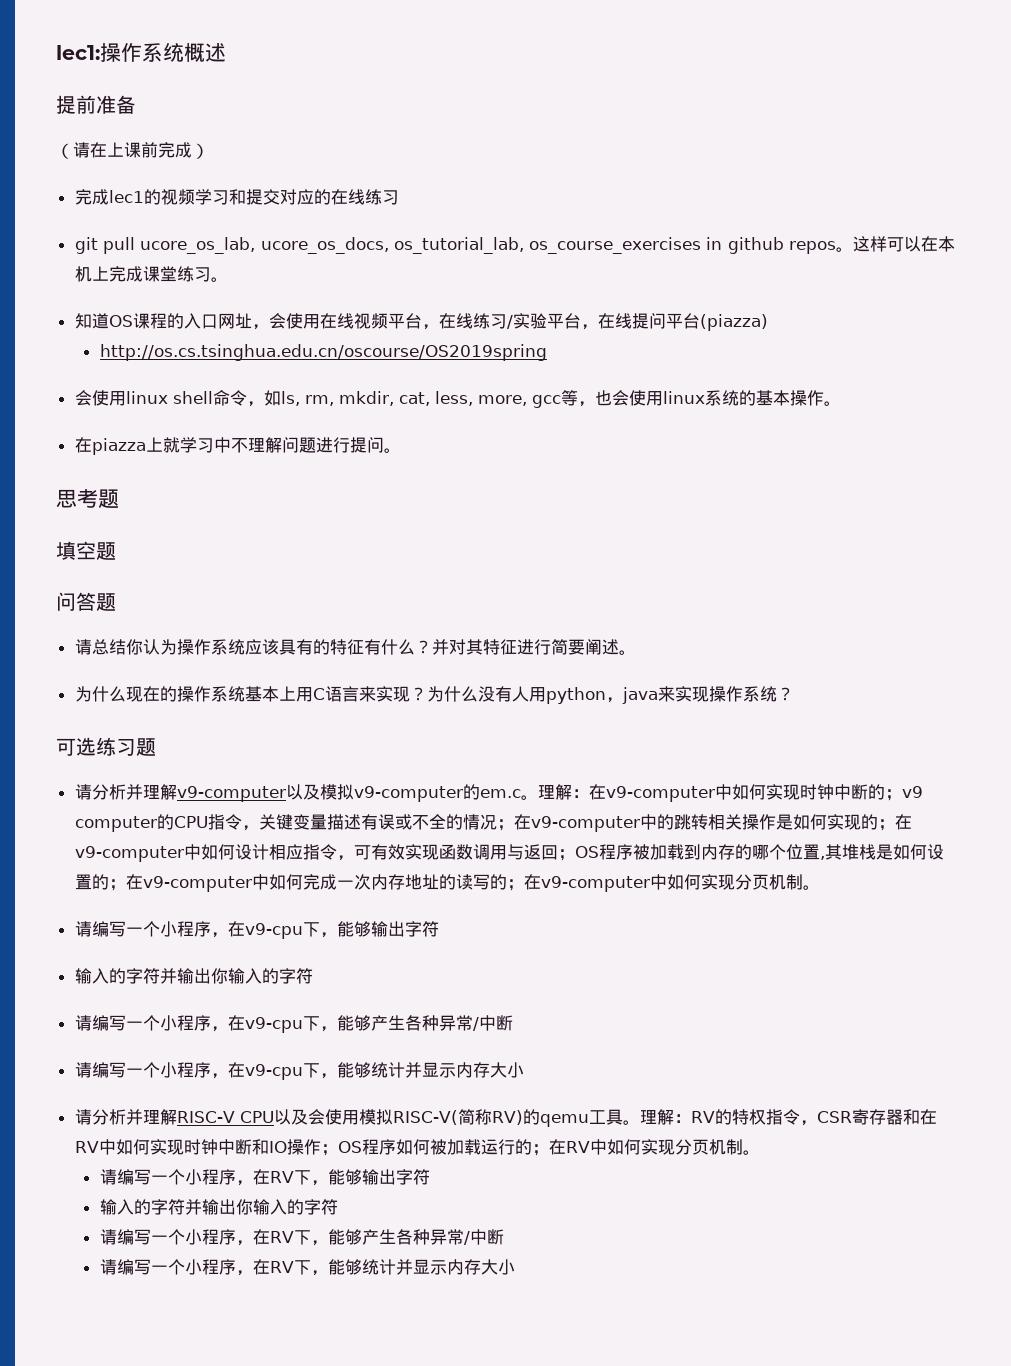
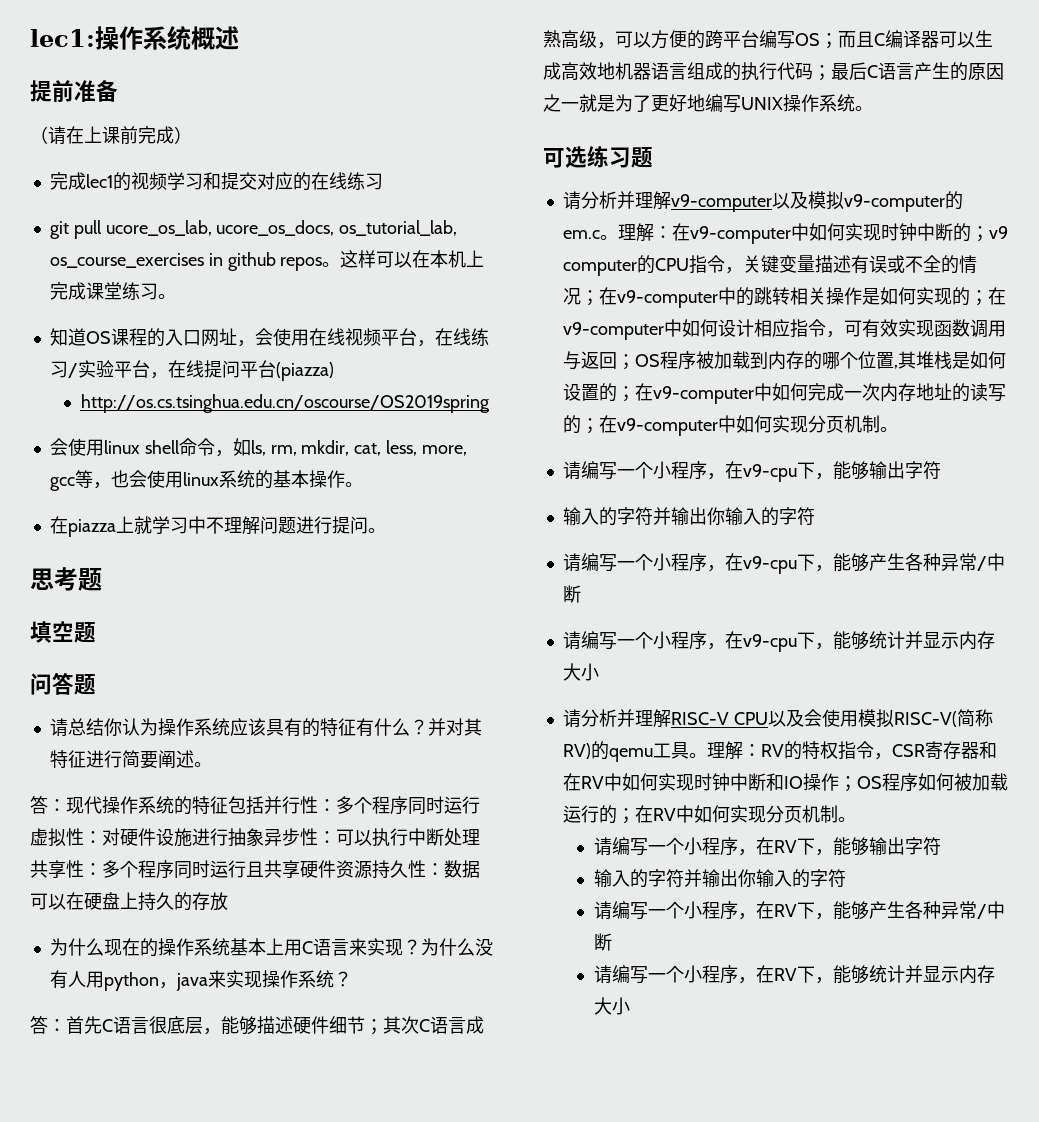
+ 答：现代操作系统的特征包括并行性：多个程序同时运行虚拟性：对硬件设施进行抽象异步性：可以执行中断处理共享性：多个程序同时运行且共享硬件资源持久性：数据可以在硬盘上持久的存放
+ 答：首先C语言很底层，能够描述硬件细节；其次C语言成熟高级，可以方便的跨平台编写OS；而且C编译器可以生成高效地机器语言组成的执行代码；最后C语言产生的原因之一就是为了更好地编写UNIX操作系统。

